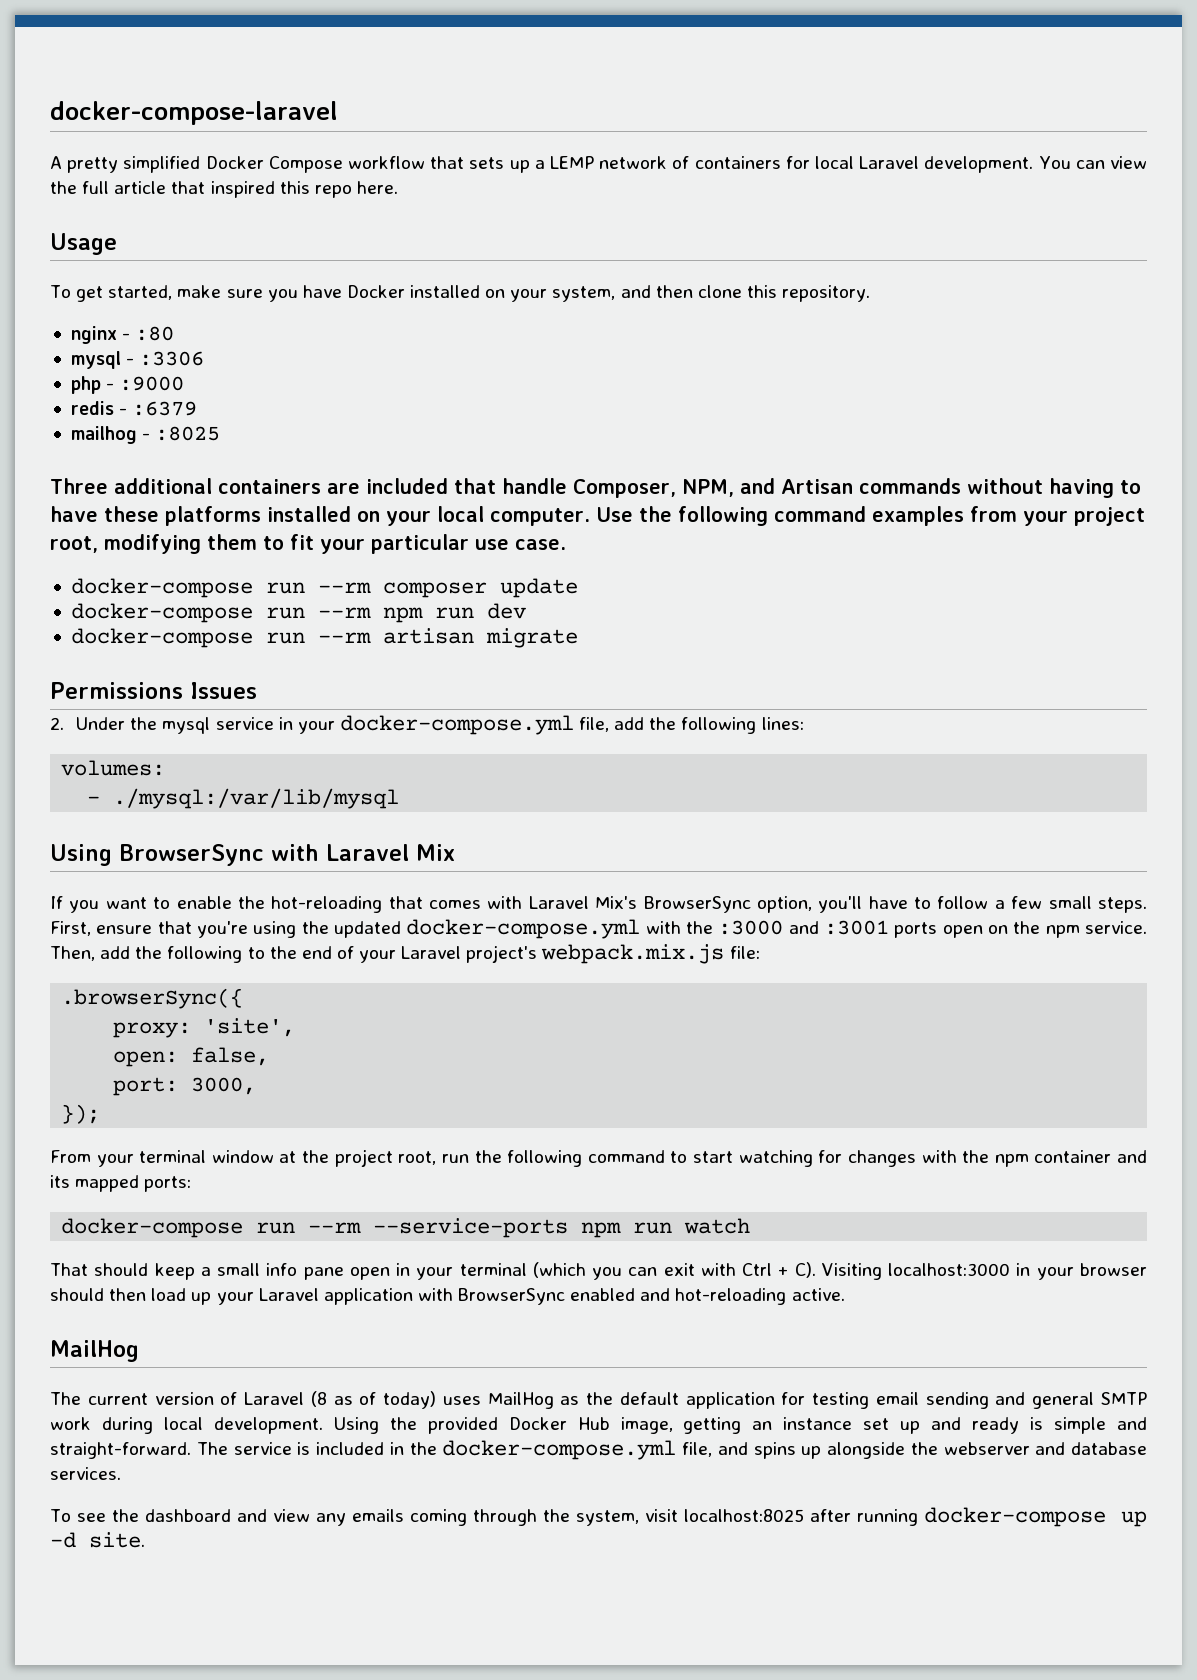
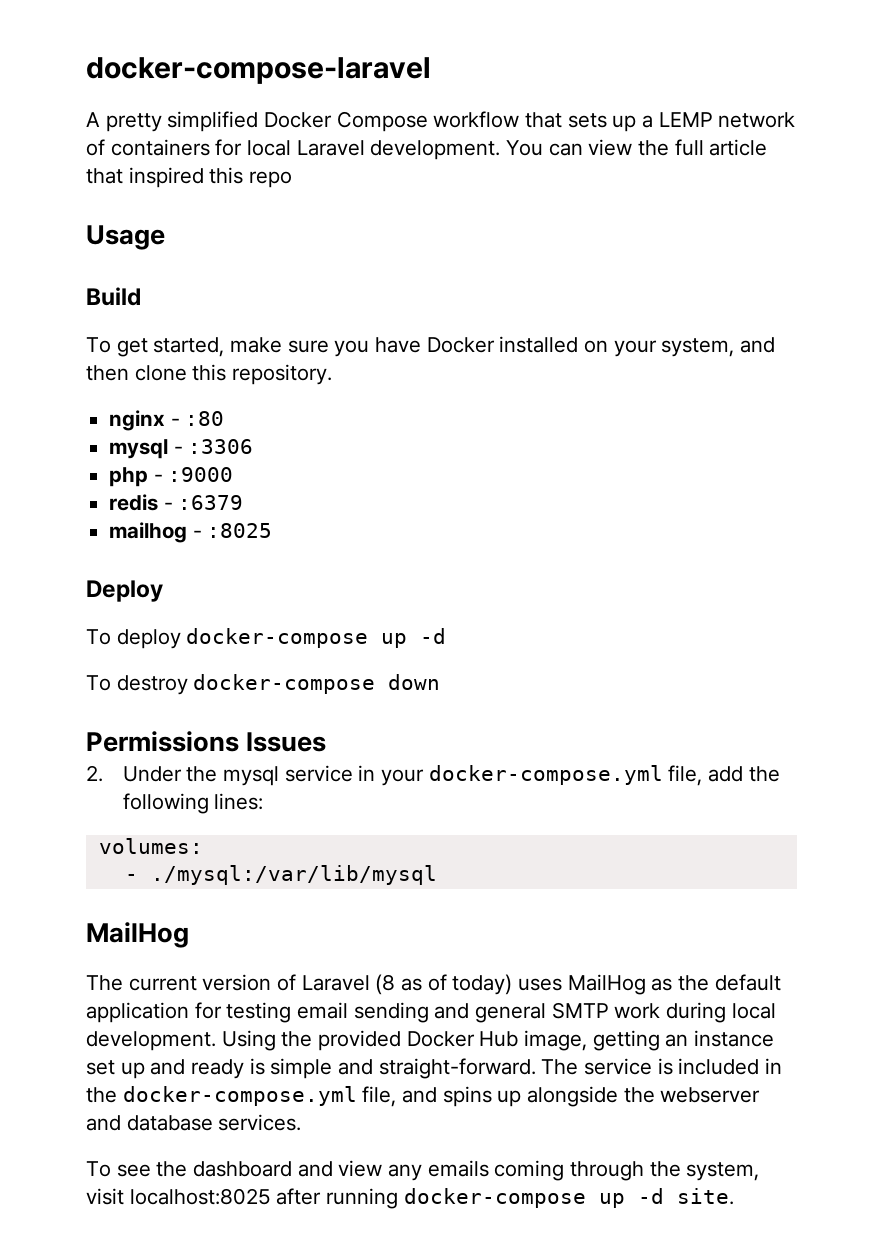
- You can view the full article that inspired this repo here.
+ You can view the full article that inspired this repo
+ Build
- Three additional containers are included that handle Composer, NPM, and Artisan commands without having to have these platforms installed on your local computer. Use the following command examples from your project root, modifying them to fit your particular use case.
- docker-compose run --rm composer update
- docker-compose run --rm npm run dev
- docker-compose run --rm artisan migrate
+ Deploy
+ To deploy docker-compose up -d
+ To destroy docker-compose down
- Using BrowserSync with Laravel Mix
- If you want to enable the hot-reloading that comes with Laravel Mix's BrowserSync option, you'll have to follow a few small steps. First, ensure that you're using the updated docker-compose.yml with the :3000 and :3001 ports open on the npm service. Then, add the following to the end of your Laravel project's webpack.mix.js file:
- .browserSync({
- proxy: 'site',
- open: false,
- port: 3000,
- });
- From your terminal window at the project root, run the following command to start watching for changes with the npm container and its mapped ports:
- docker-compose run --rm --service-ports npm run watch
- That should keep a small info pane open in your terminal (which you can exit with Ctrl + C). Visiting localhost:3000 in your browser should then load up your Laravel application with BrowserSync enabled and hot-reloading active.

